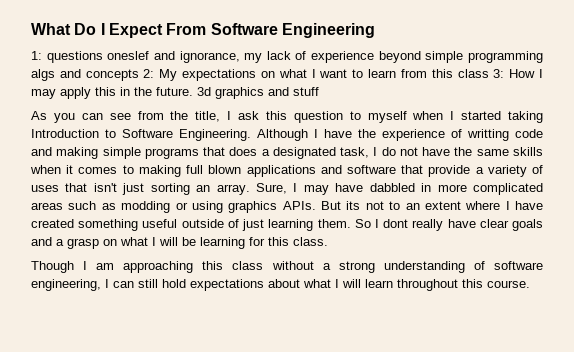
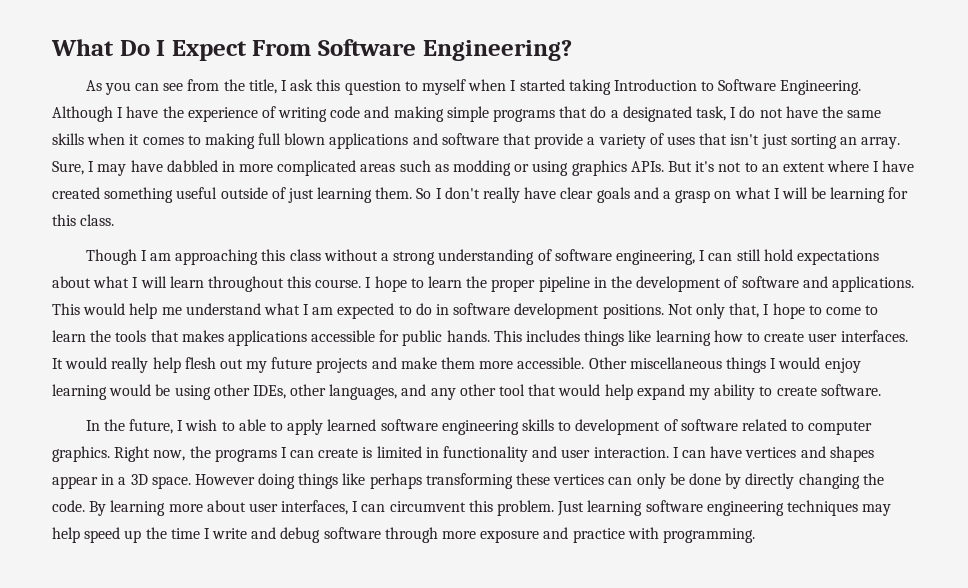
- What Do I Expect From Software Engineering
- 1: questions oneslef and ignorance, my lack of experience beyond simple programming algs and concepts 2: My expectations on what I want to learn from this class 3: How I may apply this in the future. 3d graphics and stuff
+ What Do I Expect From Software Engineering?
- Although I have the experience of writting code and making simple programs that does a designated task, I do not have the same skills when it comes to making full blown applications and software that provide a variety of uses that isn't just sorting an array.
+ Although I have the experience of writing code and making simple programs that do a designated task, I do not have the same skills when it comes to making full blown applications and software that provide a variety of uses that isn't just sorting an array.
- But its not to an extent where I have created something useful outside of just learning them.
+ But it's not to an extent where I have created something useful outside of just learning them.
- So I dont really have clear goals and a grasp on what I will be learning for this class.
+ So I don't really have clear goals and a grasp on what I will be learning for this class.
+ I hope to learn the proper pipeline in the development of software and applications. This would help me understand what I am expected to do in software development positions. Not only that, I hope to come to learn the tools that makes applications accessible for public hands. This includes things like learning how to create user interfaces. It would really help flesh out my future projects and make them more accessible. Other miscellaneous things I would enjoy learning would be using other IDEs, other languages, and any other tool that would help expand my ability to create software.
+ In the future, I wish to able to apply learned software engineering skills to development of software related to computer graphics. Right now, the programs I can create is limited in functionality and user interaction. I can have vertices and shapes appear in a 3D space. However doing things like perhaps transforming these vertices can only be done by directly changing the code. By learning more about user interfaces, I can circumvent this problem. Just learning software engineering techniques may help speed up the time I write and debug software through more exposure and practice with programming.

